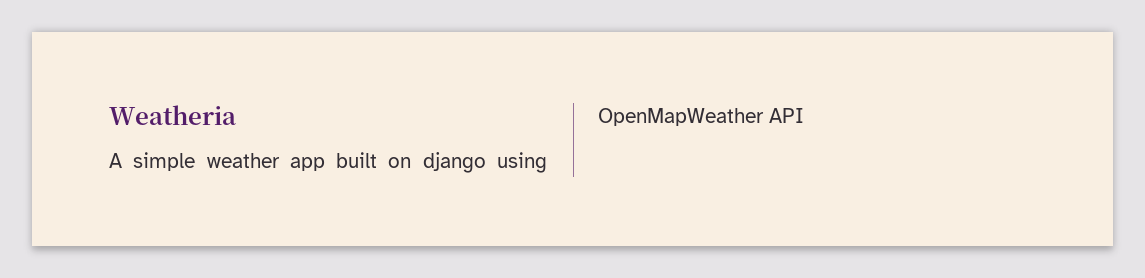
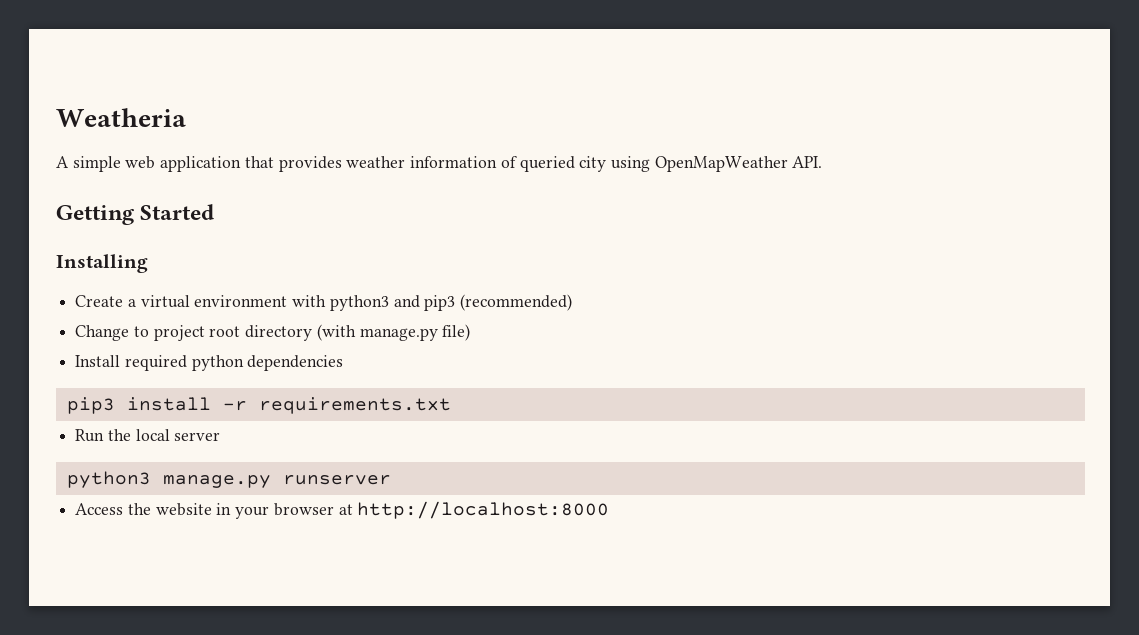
- A simple weather app built on django using OpenMapWeather API
+ A simple web application that provides weather information of queried city using OpenMapWeather API.
+ Getting Started
+ Installing
+ Create a virtual environment with python3 and pip3 (recommended)
+ Change to project root directory (with manage.py file)
+ Install required python dependencies
+ pip3 install -r requirements.txt
+ Run the local server
+ python3 manage.py runserver
+ Access the website in your browser at http://localhost:8000

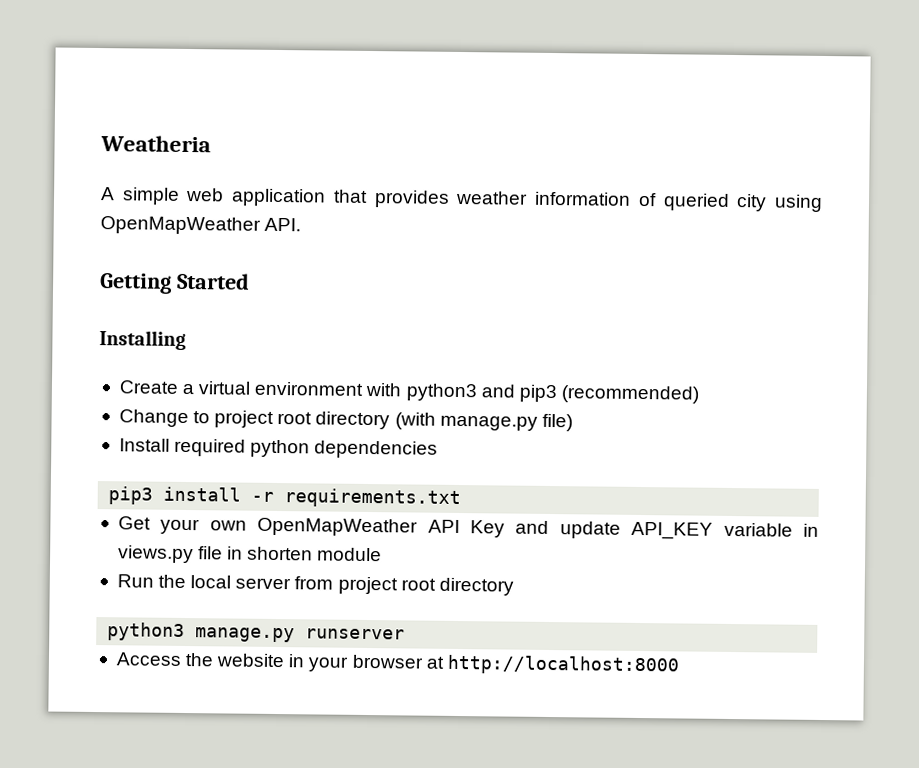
+ Get your own OpenMapWeather API Key and update API_KEY variable in views.py file in shorten module
- Run the local server
+ Run the local server from project root directory

